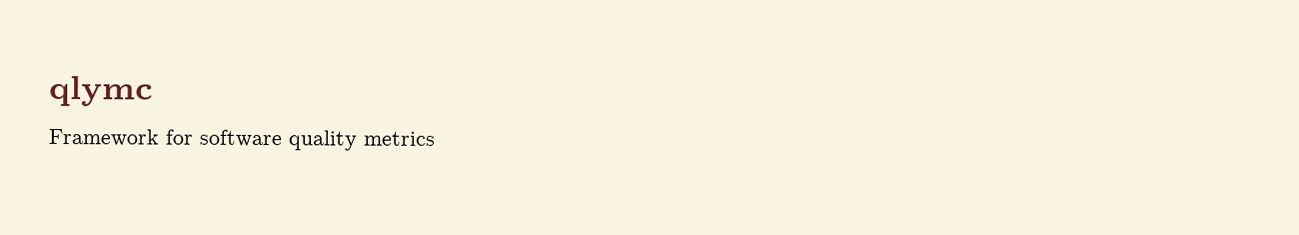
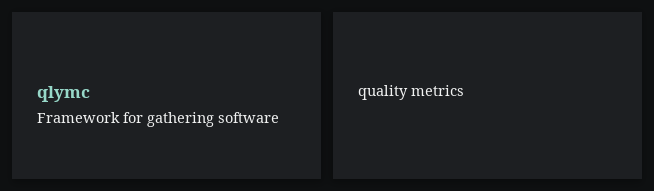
- Framework for software quality metrics
+ Framework for gathering software quality metrics

